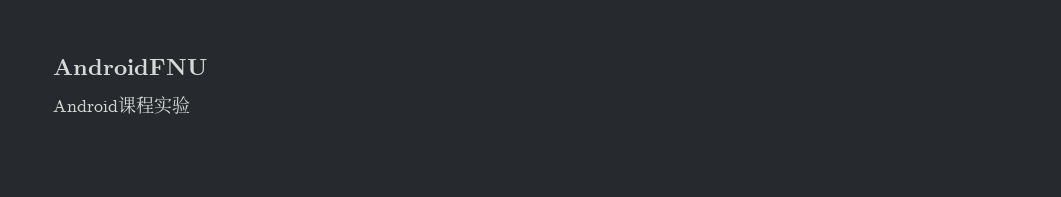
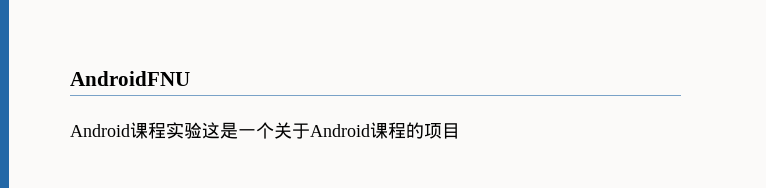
- Android课程实验
+ Android课程实验这是一个关于Android课程的项目

